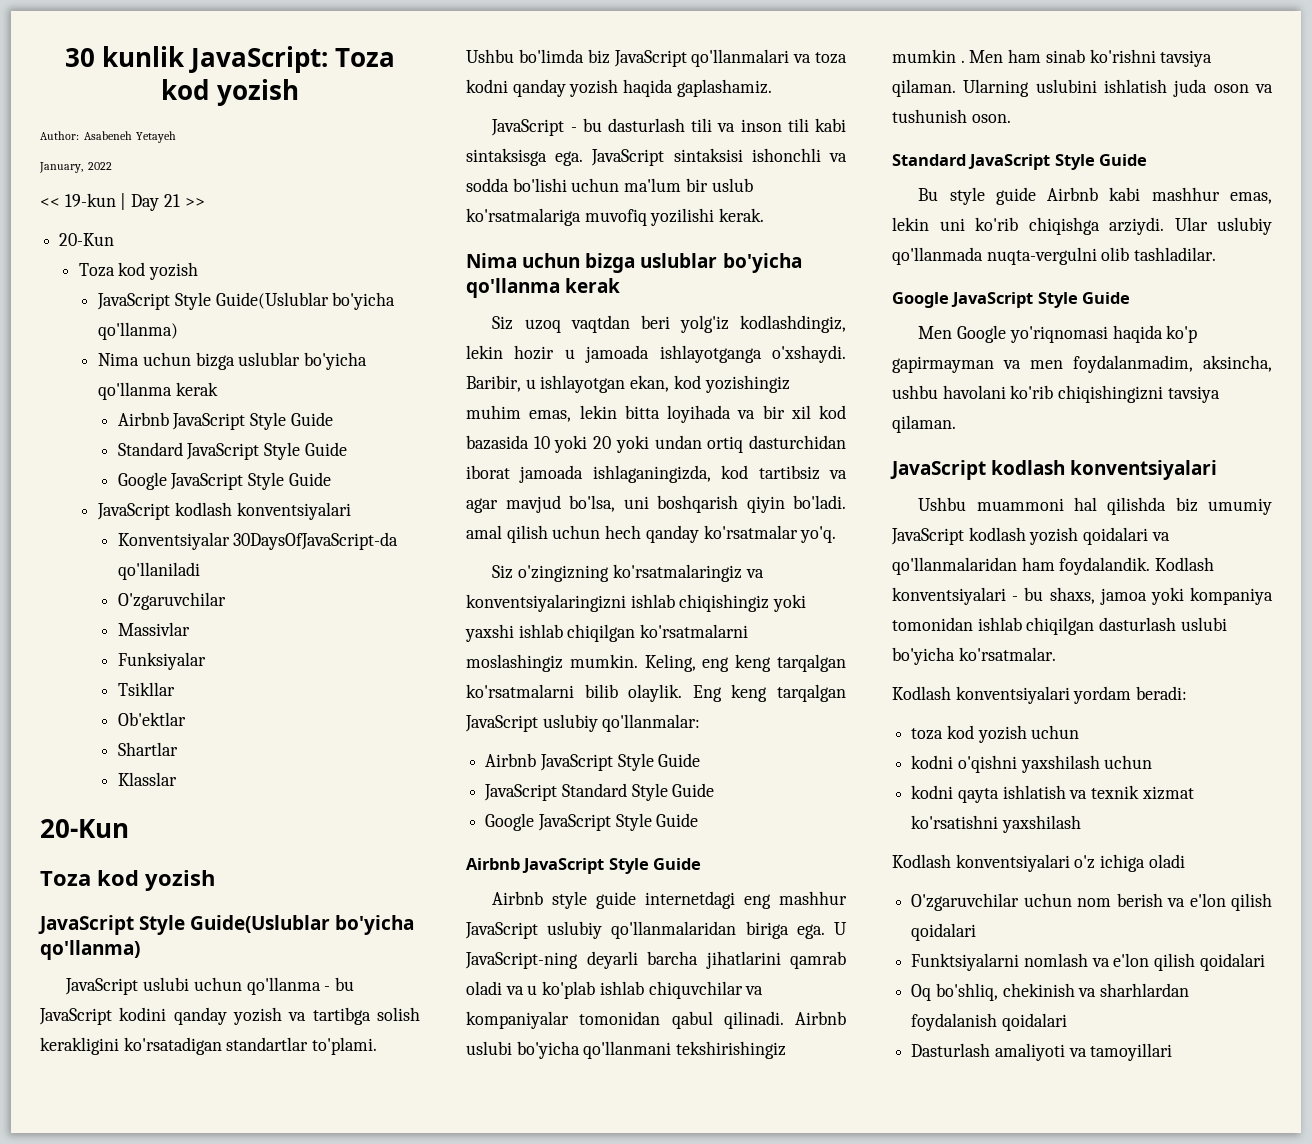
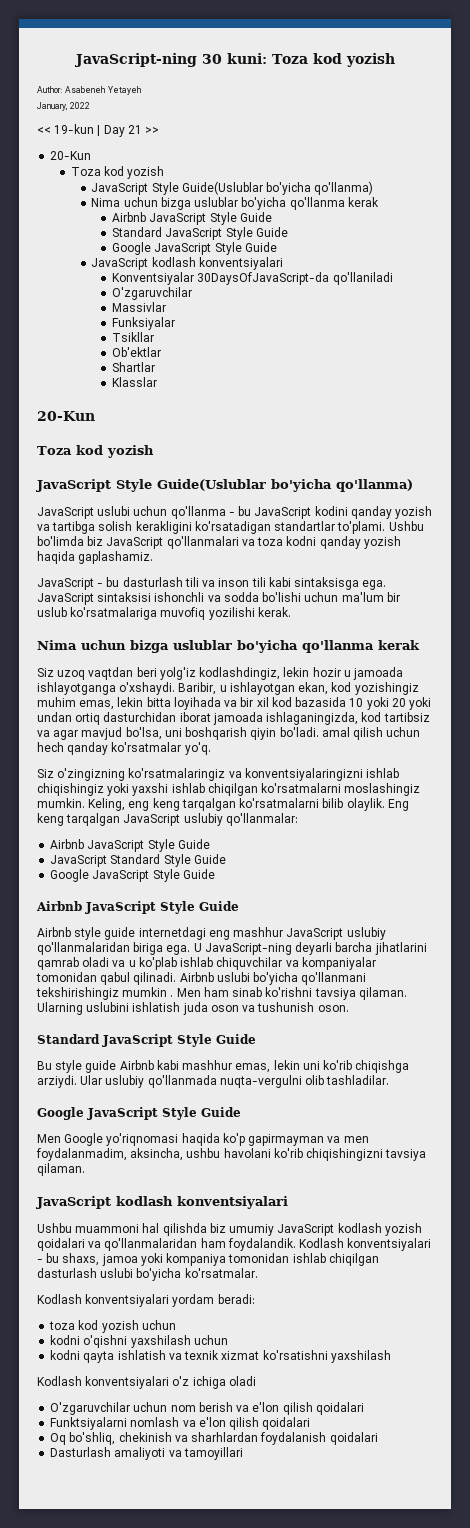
- 30 kunlik JavaScript: Toza kod yozish
+ JavaScript-ning 30 kuni: Toza kod yozish

